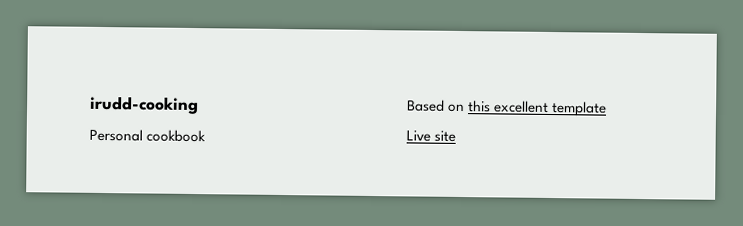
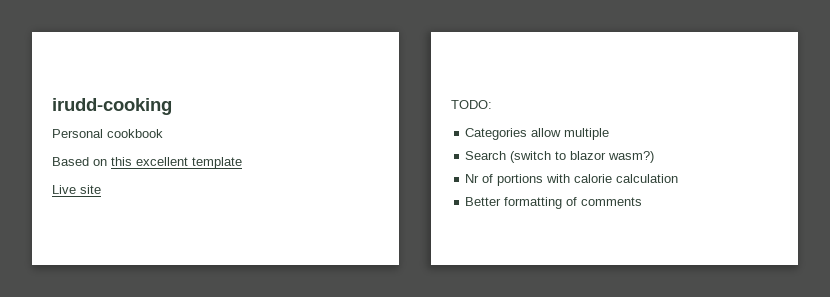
+ TODO:
+ Categories allow multiple
+ Search (switch to blazor wasm?)
+ Nr of portions with calorie calculation
+ Better formatting of comments

